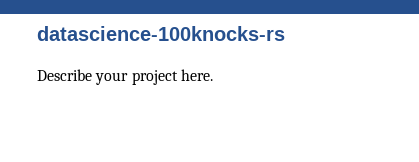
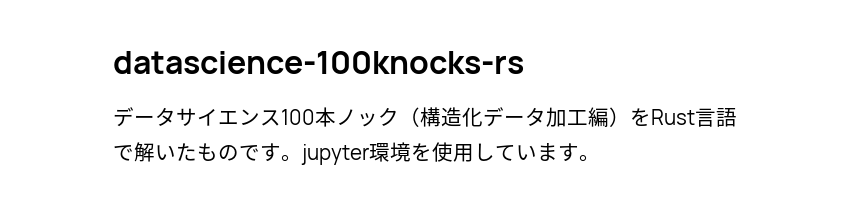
- Describe your project here.
+ データサイエンス100本ノック（構造化データ加工編）をRust言語で解いたものです。jupyter環境を使用しています。

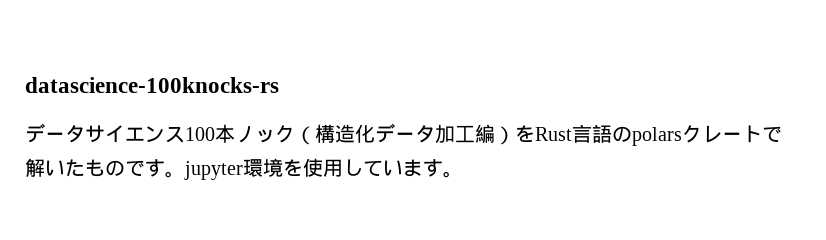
- データサイエンス100本ノック（構造化データ加工編）をRust言語で解いたものです。jupyter環境を使用しています。
+ データサイエンス100本ノック（構造化データ加工編）をRust言語のpolarsクレートで解いたものです。jupyter環境を使用しています。

